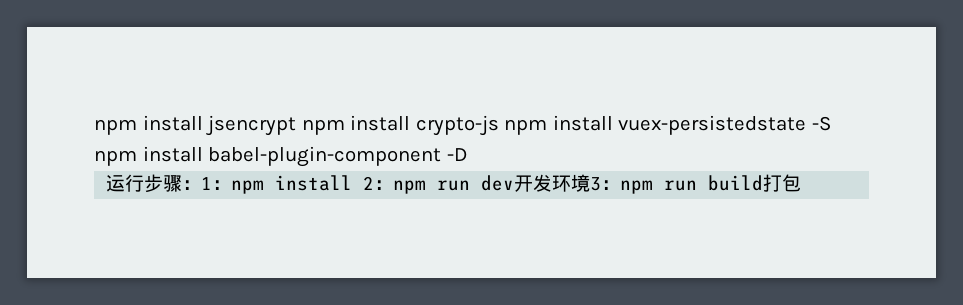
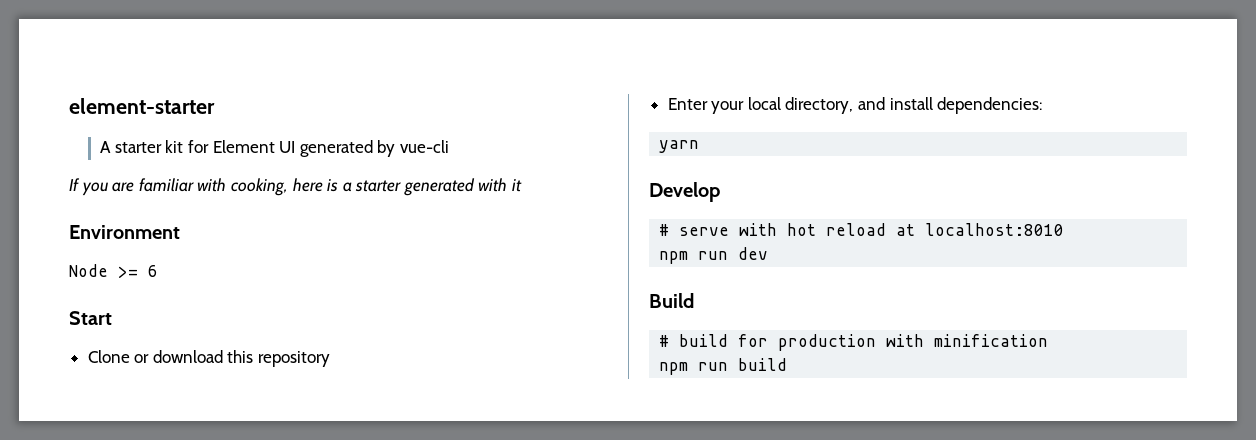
- npm install jsencrypt npm install crypto-js npm install vuex-persistedstate -S npm install babel-plugin-component -D
- 运行步骤：1：npm install 2：npm run dev开发环境3：npm run build打包
+ element-starter
+ A starter kit for Element UI generated by vue-cli
+ If you are familiar with cooking, here is a starter generated with it
+ Environment
+ Node >= 6
+ Start
+ Clone or download this repository
+ Enter your local directory, and install dependencies:
+ yarn
+ Develop
+ # serve with hot reload at localhost:8010
+ npm run dev
+ Build
+ # build for production with minification
+ npm run build

